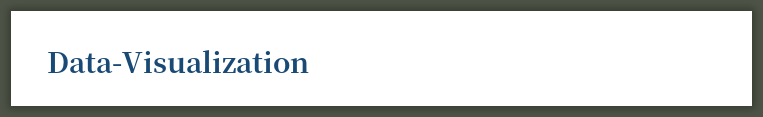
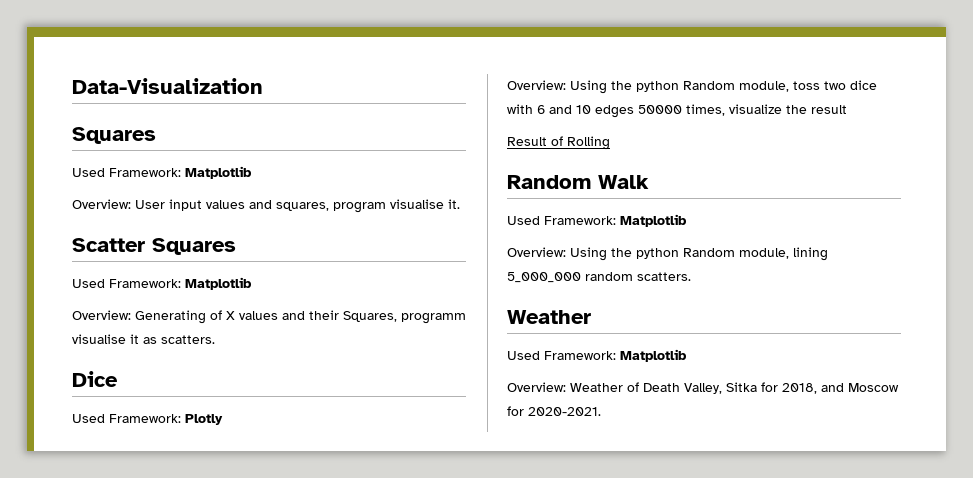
  Data-Visualization
+ Squares
+ Used Framework: Matplotlib
+ Overview: User input values and squares, program visualise it.
+ Scatter Squares
+ Used Framework: Matplotlib
+ Overview: Generating of X values and their Squares, programm visualise it as scatters.
+ Dice
+ Used Framework: Plotly
+ Overview: Using the python Random module, toss two dice with 6 and 10 edges 50000 times, visualize the result
+ Result of Rolling
+ Random Walk
+ Used Framework: Matplotlib
+ Overview: Using the python Random module, lining 5_000_000 random scatters.
+ Weather
+ Used Framework: Matplotlib
+ Overview: Weather of Death Valley, Sitka for 2018, and Moscow for 2020-2021.

